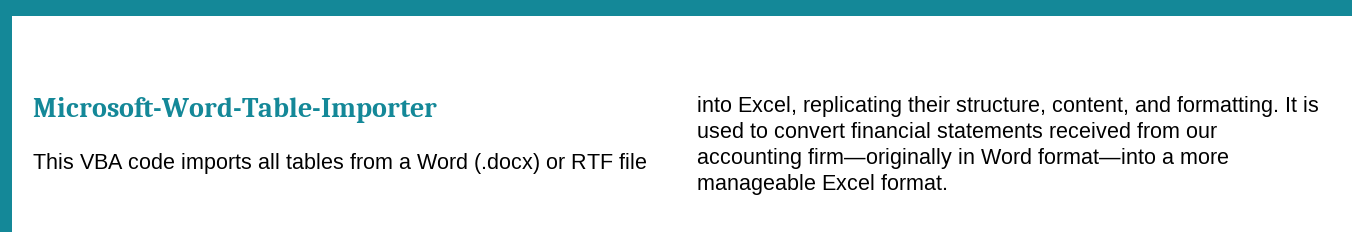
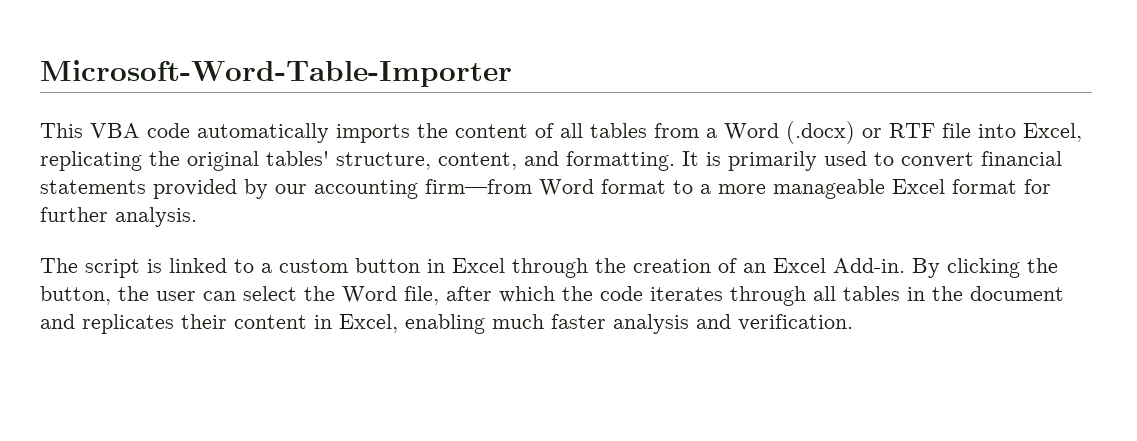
- This VBA code imports all tables from a Word (.docx) or RTF file into Excel, replicating their structure, content, and formatting.
+ This VBA code automatically imports the content of all tables from a Word (.docx) or RTF file into Excel, replicating the original tables' structure, content, and formatting.
- It is used to convert financial statements received from our accounting firm—originally in Word format—into a more manageable Excel format.
+ It is primarily used to convert financial statements provided by our accounting firm—from Word format to a more manageable Excel format for further analysis.
+ The script is linked to a custom button in Excel through the creation of an Excel Add-in. By clicking the button, the user can select the Word file, after which the code iterates through all tables in the document and replicates their content in Excel, enabling much faster analysis and verification.

